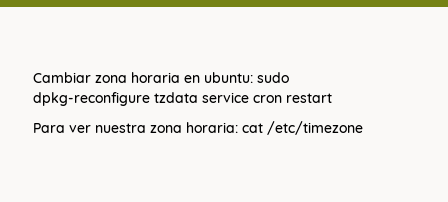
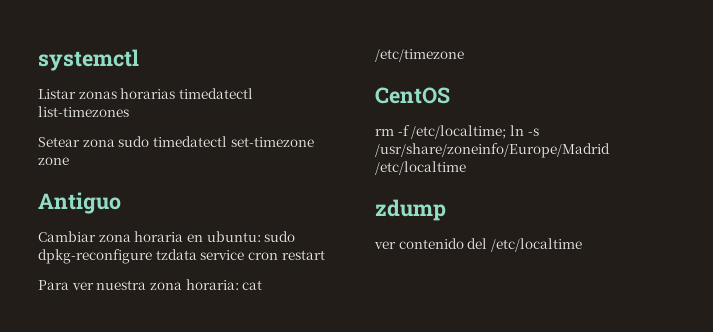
+ systemctl
+ Listar zonas horarias timedatectl list-timezones
+ Setear zona sudo timedatectl set-timezone zone
+ Antiguo
+ CentOS
+ rm -f /etc/localtime; ln -s /usr/share/zoneinfo/Europe/Madrid /etc/localtime
+ zdump
+ ver contenido del /etc/localtime

